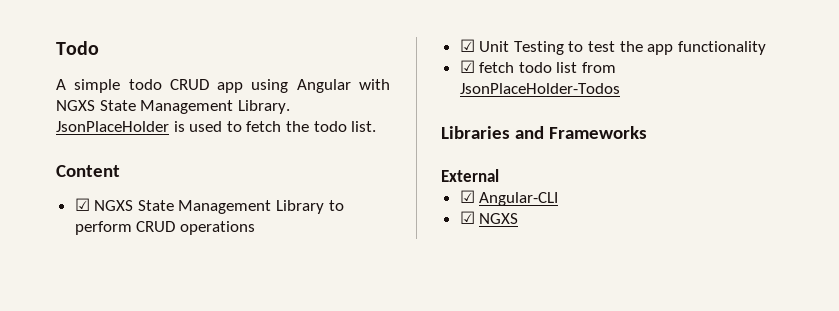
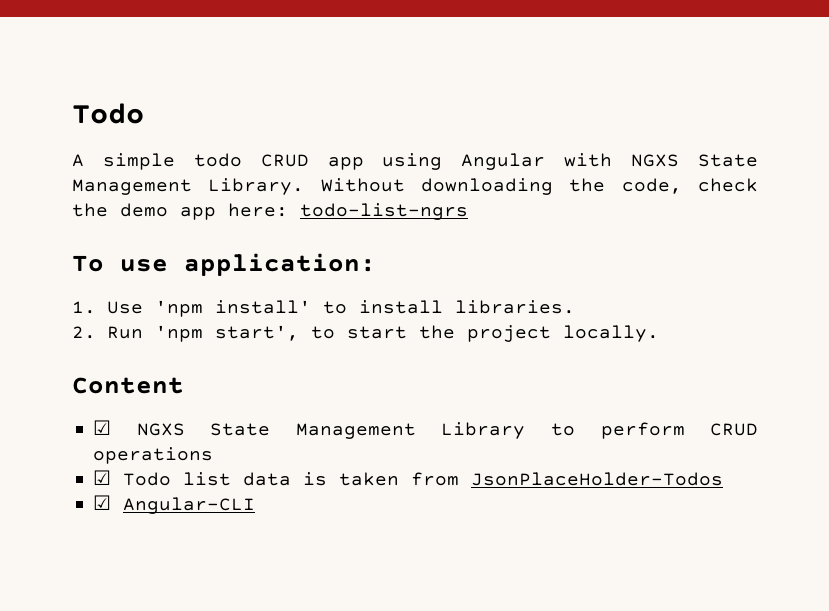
- JsonPlaceHolder is used to fetch the todo list.
+ Without downloading the code, check the demo app here: todo-list-ngrs
+ To use application:
+ 1. Use 'npm install' to install libraries.
+ 2. Run 'npm start', to start the project locally.
- ☑ Unit Testing to test the app functionality
- ☑ fetch todo list from JsonPlaceHolder-Todos
- Libraries and Frameworks
- External
+ ☑ Todo list data is taken from JsonPlaceHolder-Todos
  ☑ Angular-CLI
- ☑ NGXS

